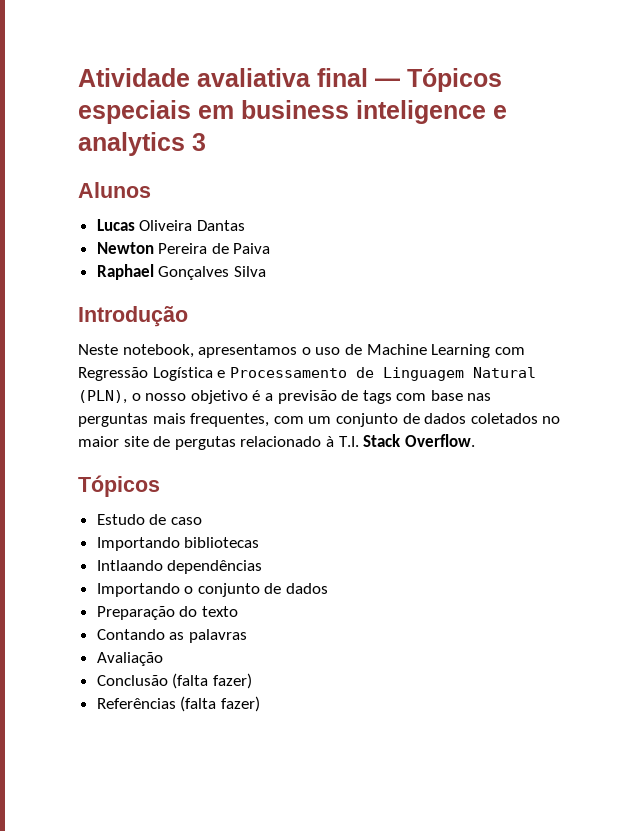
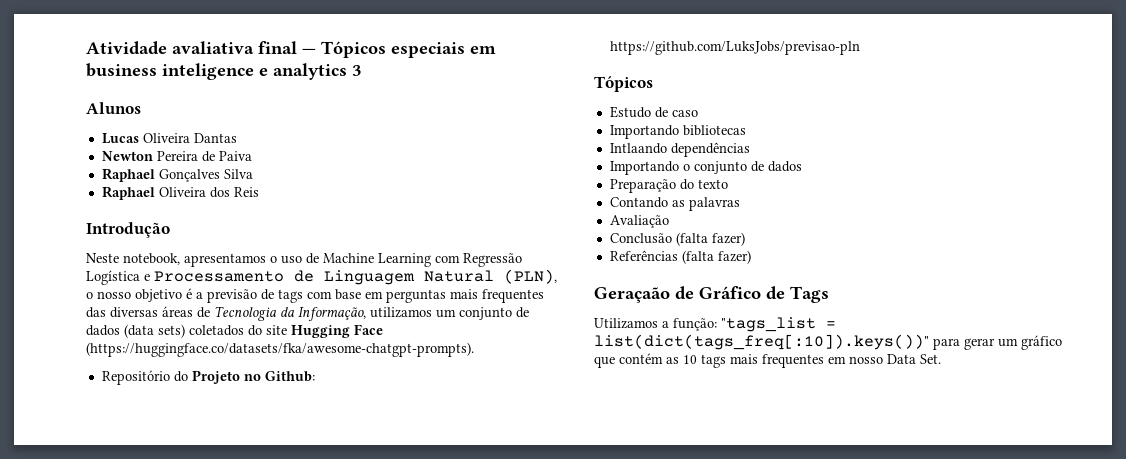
+ Raphael Oliveira dos Reis
- Neste notebook, apresentamos o uso de Machine Learning com Regressão Logística e Processamento de Linguagem Natural (PLN), o nosso objetivo é a previsão de tags com base nas perguntas mais frequentes, com um conjunto de dados coletados no maior site de pergutas relacionado à T.I. Stack Overflow.
+ Neste notebook, apresentamos o uso de Machine Learning com Regressão Logística e Processamento de Linguagem Natural (PLN), o nosso objetivo é a previsão de tags com base em perguntas mais frequentes das diversas áreas de Tecnologia da Informação, utilizamos um conjunto de dados (data sets) coletados do site Hugging Face (https://huggingface.co/datasets/fka/awesome-chatgpt-prompts).
+ Repositório do Projeto no Github: https://github.com/LuksJobs/previsao-pln
+ Geraçaão de Gráfico de Tags
+ Utilizamos a função: "tags_list = list(dict(tags_freq[:10]).keys())" para gerar um gráfico que contém as 10 tags mais frequentes em nosso Data Set.

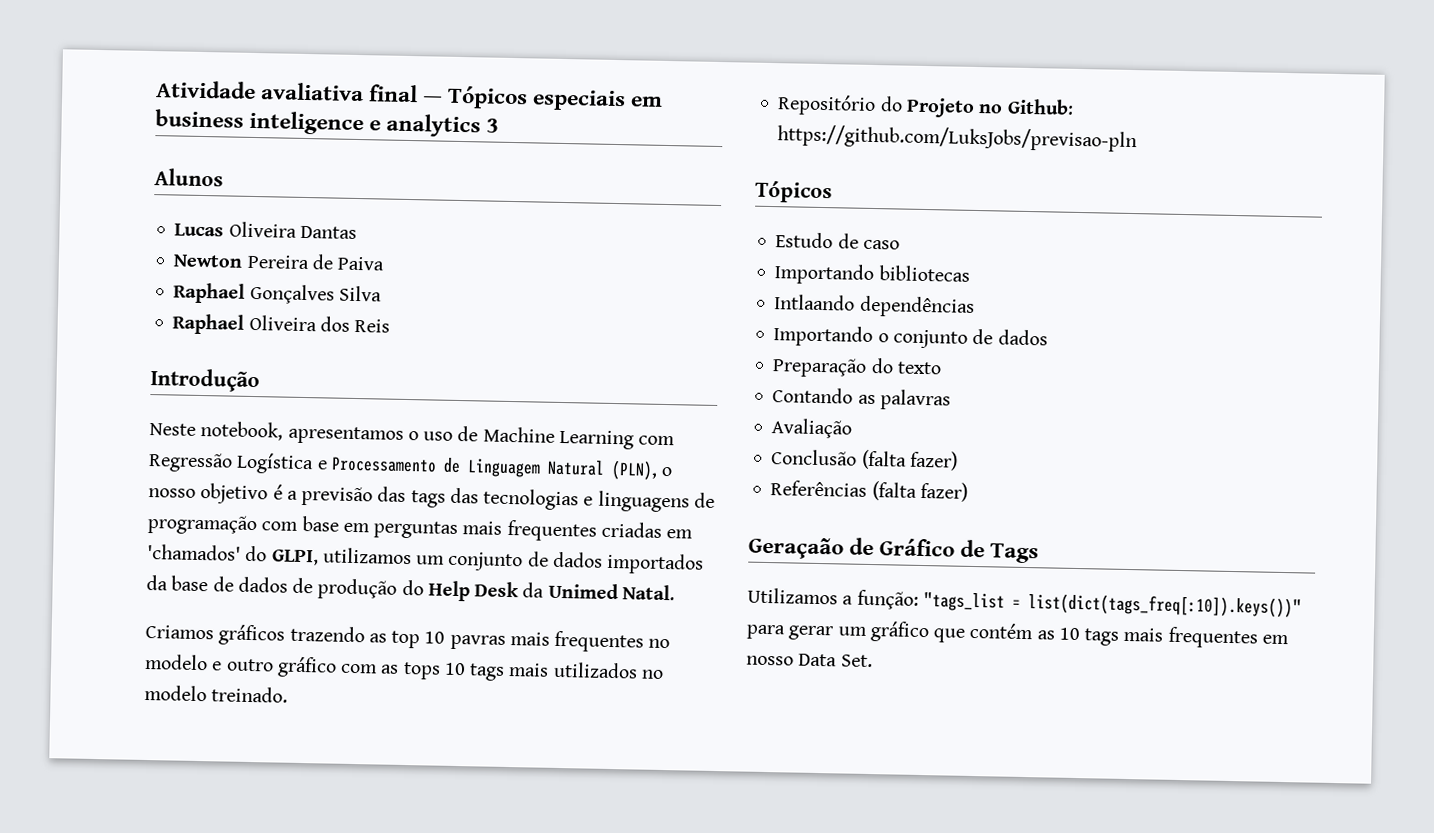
- Neste notebook, apresentamos o uso de Machine Learning com Regressão Logística e Processamento de Linguagem Natural (PLN), o nosso objetivo é a previsão de tags com base em perguntas mais frequentes das diversas áreas de Tecnologia da Informação, utilizamos um conjunto de dados (data sets) coletados do site Hugging Face (https://huggingface.co/datasets/fka/awesome-chatgpt-prompts).
+ Neste notebook, apresentamos o uso de Machine Learning com Regressão Logística e Processamento de Linguagem Natural (PLN), o nosso objetivo é a previsão das tags das tecnologias e linguagens de programação com base em perguntas mais frequentes criadas em 'chamados' do GLPI, utilizamos um conjunto de dados importados da base de dados de produção do Help Desk da Unimed Natal.
+ Criamos gráficos trazendo as top 10 pavras mais frequentes no modelo e outro gráfico com as tops 10 tags mais utilizados no modelo treinado.

